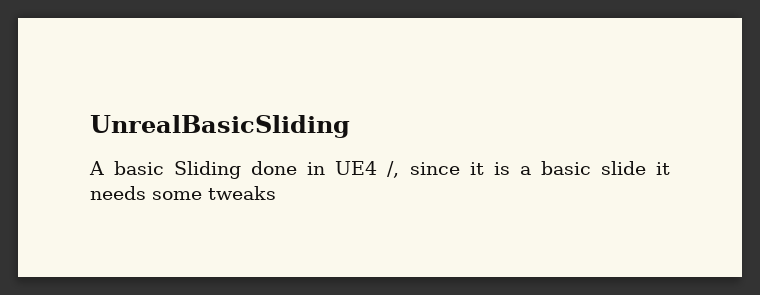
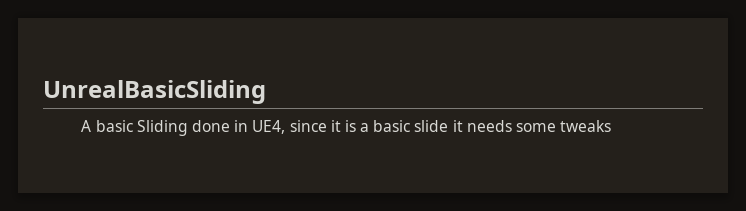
- A basic Sliding done in UE4 /, since it is a basic slide it needs some tweaks
+ A basic Sliding done in UE4, since it is a basic slide it needs some tweaks

